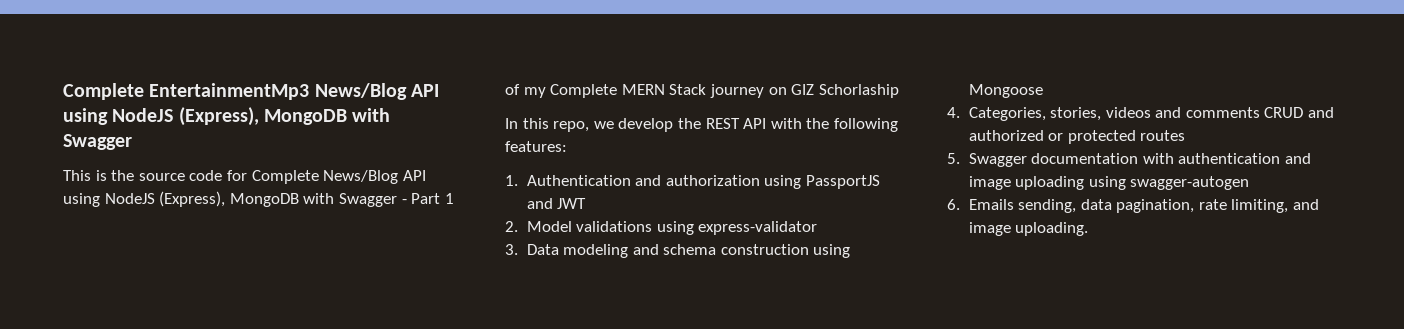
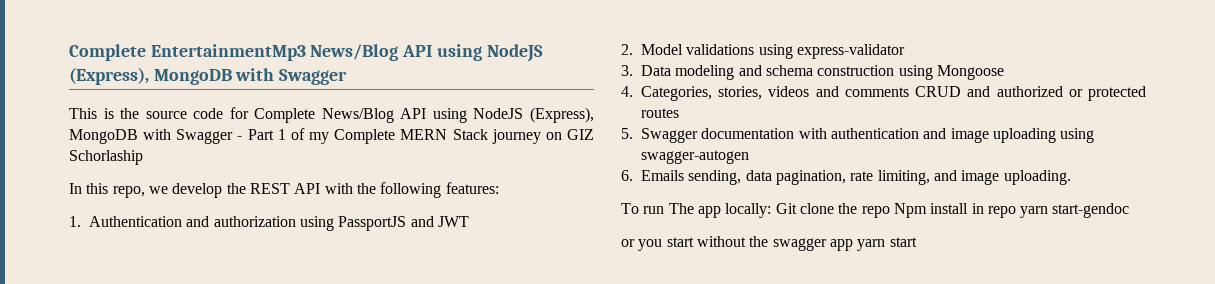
+ To run The app locally: Git clone the repo Npm install in repo yarn start-gendoc
+ or you start without the swagger app yarn start

